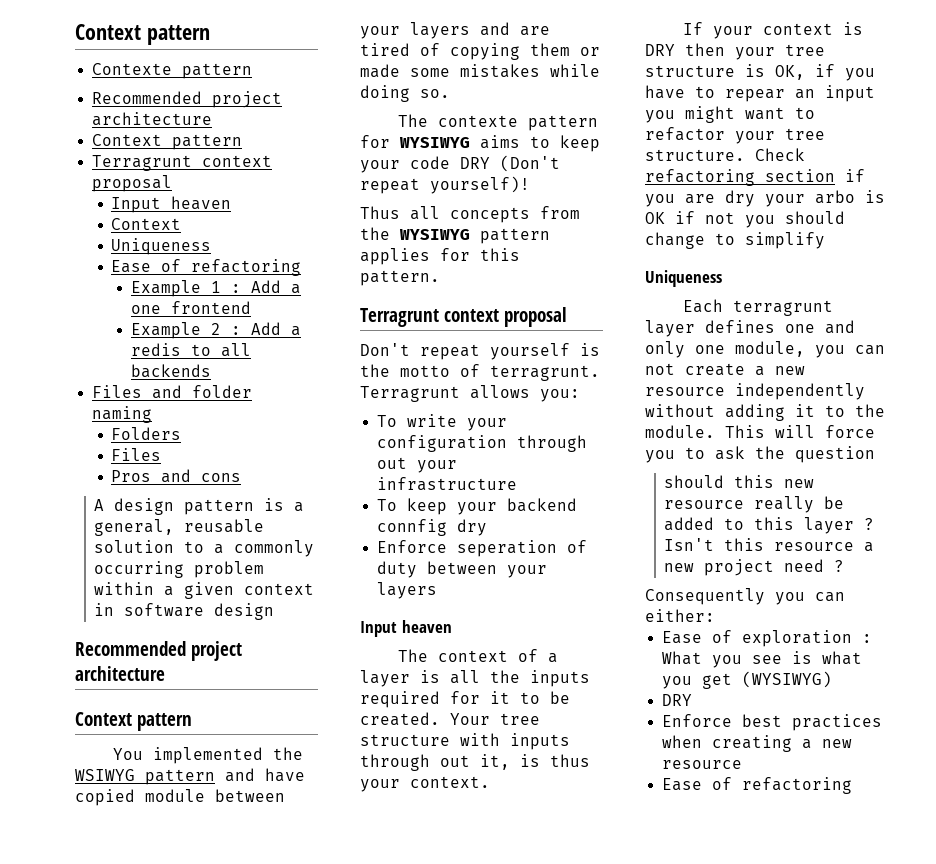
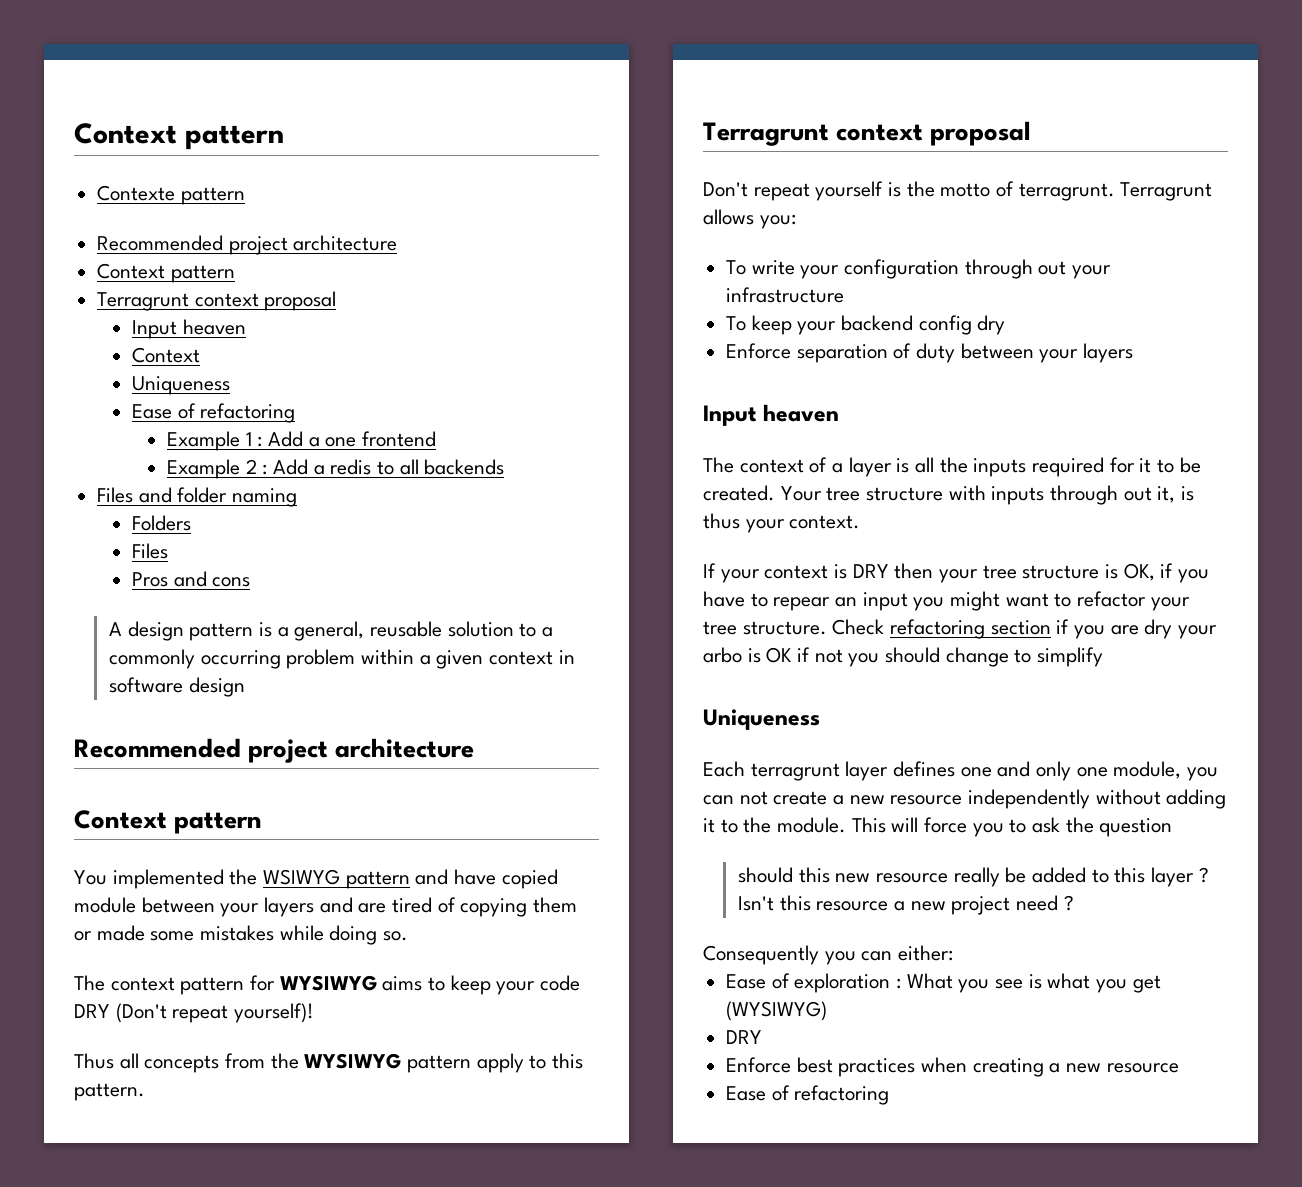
- The contexte pattern for WYSIWYG aims to keep your code DRY (Don't repeat yourself)!
+ The context pattern for WYSIWYG aims to keep your code DRY (Don't repeat yourself)!
- Thus all concepts from the WYSIWYG pattern applies for this pattern.
+ Thus all concepts from the WYSIWYG pattern apply to this pattern.
- To keep your backend connfig dry
+ To keep your backend config dry
- Enforce seperation of duty between your layers
+ Enforce separation of duty between your layers

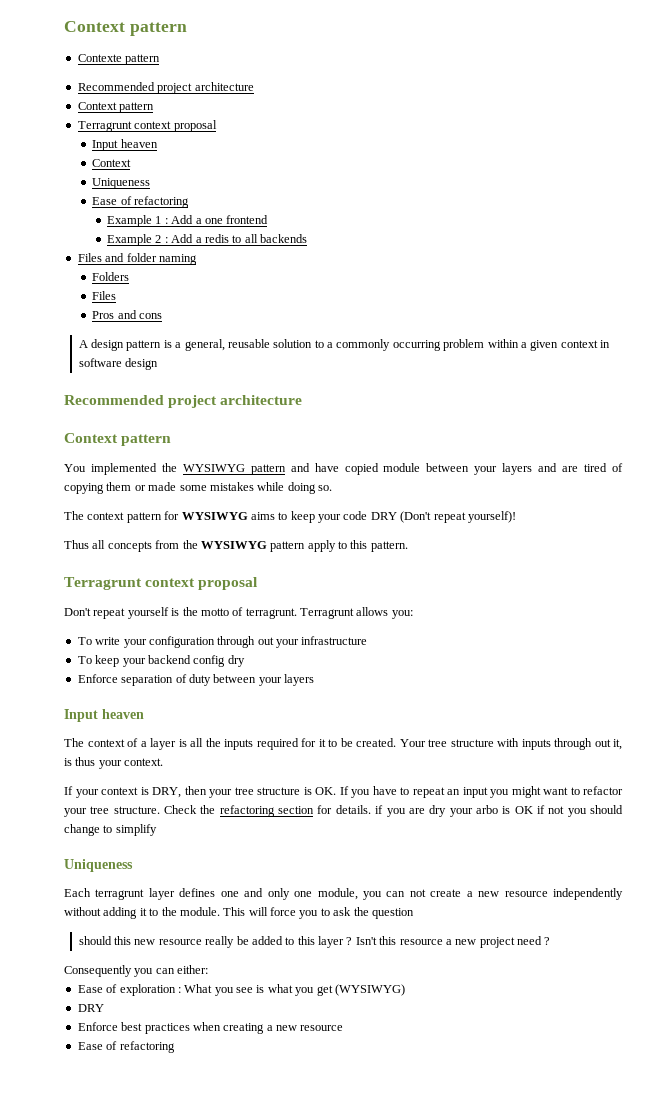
- You implemented the WSIWYG pattern and have copied module between your layers and are tired of copying them or made some mistakes while doing so.
+ You implemented the WYSIWYG pattern and have copied module between your layers and are tired of copying them or made some mistakes while doing so.
- If your context is DRY then your tree structure is OK, if you have to repear an input you might want to refactor your tree structure.
+ If your context is DRY, then your tree structure is OK. If you have to repeat an input you might want to refactor your tree structure.
- Check refactoring section if you are dry your arbo is OK if not you should change to simplify
+ Check the refactoring section for details. if you are dry your arbo is OK if not you should change to simplify

